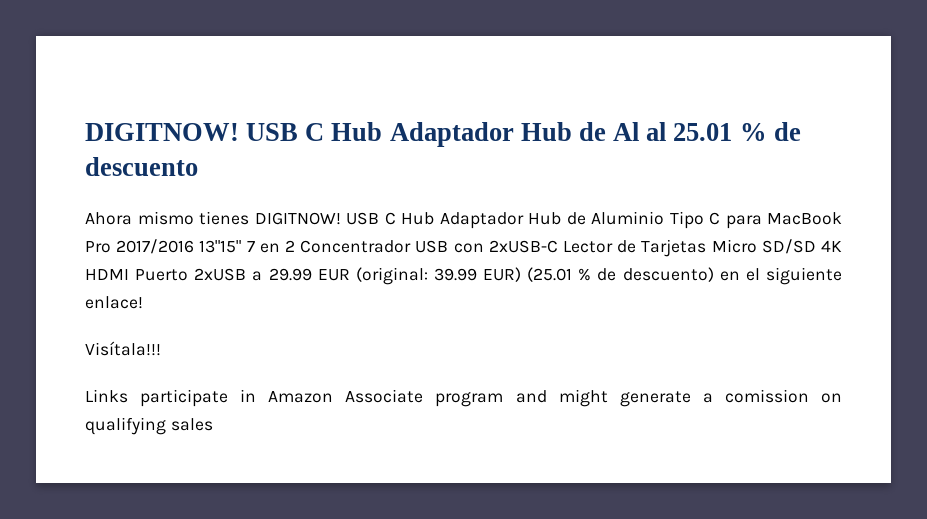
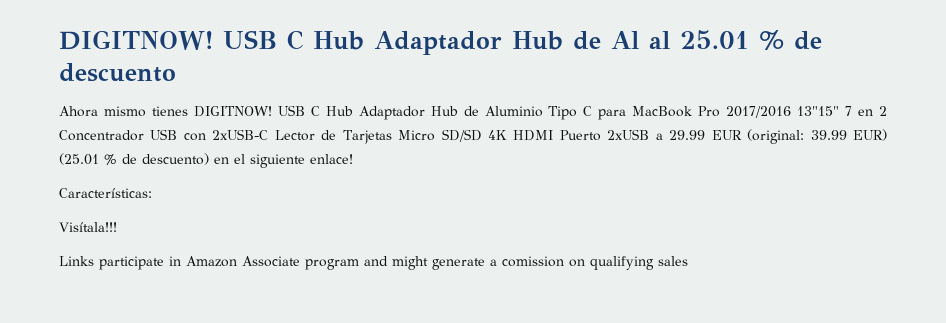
+ Características:

